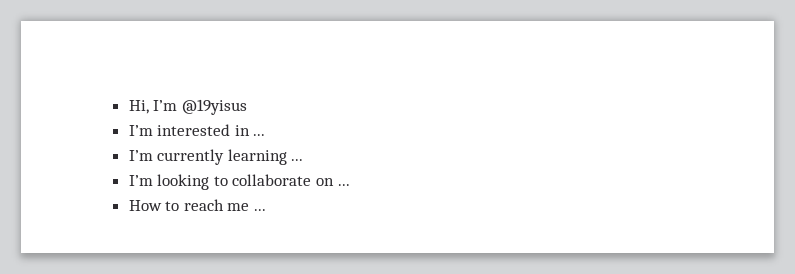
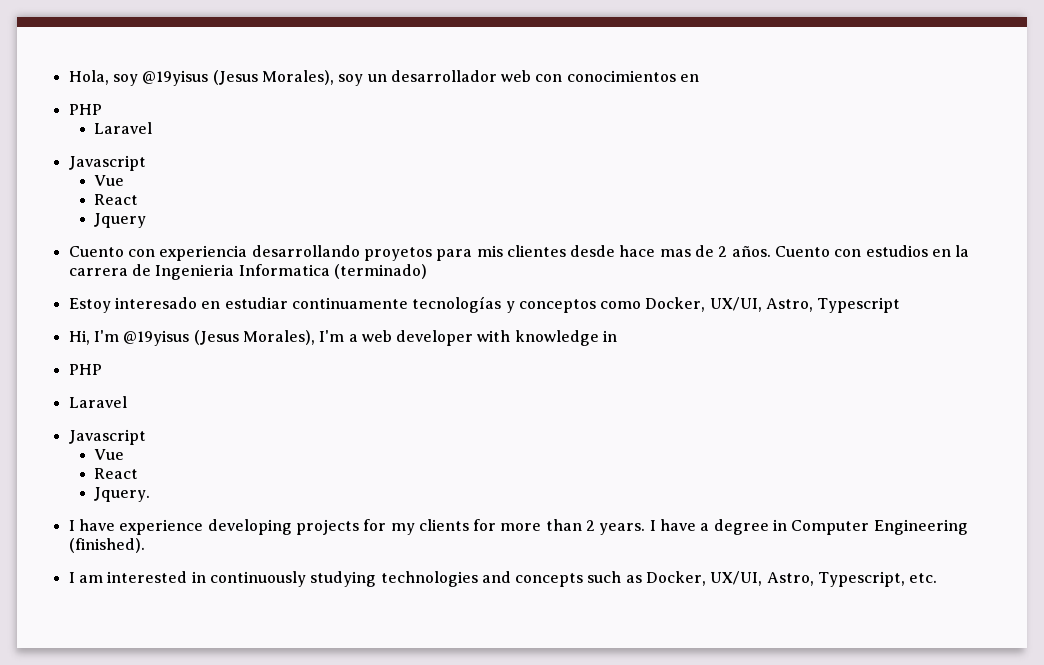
- Hi, I’m @19yisus
- I’m interested in ...
- I’m currently learning ...
- I’m looking to collaborate on ...
- How to reach me ...
+ Hola, soy @19yisus (Jesus Morales), soy un desarrollador web con conocimientos en
+ PHP
+ Laravel
+ Javascript
+ Vue
+ React
+ Jquery
+ Cuento con experiencia desarrollando proyetos para mis clientes desde hace mas de 2 años. Cuento con estudios en la carrera de Ingenieria Informatica (terminado)
+ Estoy interesado en estudiar continuamente tecnologías y conceptos como Docker, UX/UI, Astro, Typescript
+ Hi, I'm @19yisus (Jesus Morales), I'm a web developer with knowledge in
+ PHP
+ Laravel
+ Javascript
+ Vue
+ React
+ Jquery.
+ I have experience developing projects for my clients for more than 2 years. I have a degree in Computer Engineering (finished).
+ I am interested in continuously studying technologies and concepts such as Docker, UX/UI, Astro, Typescript, etc.

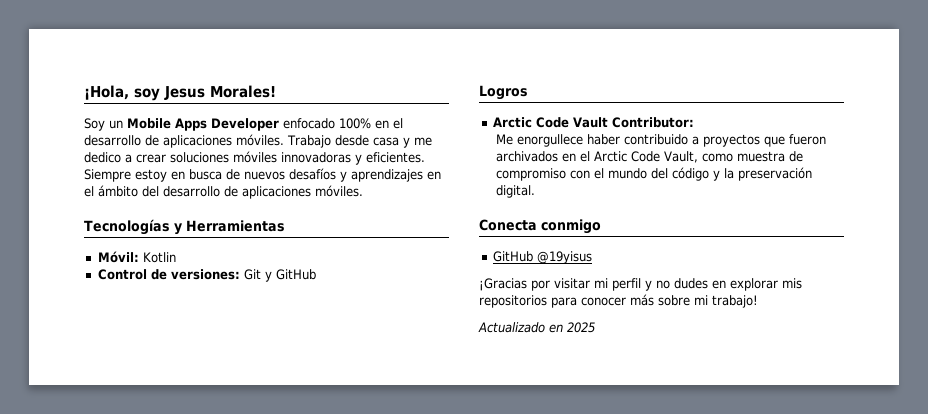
- Hola, soy @19yisus (Jesus Morales), soy un desarrollador web con conocimientos en
- PHP
- Laravel
- Javascript
- Vue
- React
- Jquery
- Cuento con experiencia desarrollando proyetos para mis clientes desde hace mas de 2 años. Cuento con estudios en la carrera de Ingenieria Informatica (terminado)
- Estoy interesado en estudiar continuamente tecnologías y conceptos como Docker, UX/UI, Astro, Typescript
- Hi, I'm @19yisus (Jesus Morales), I'm a web developer with knowledge in
- PHP
- Laravel
- Javascript
- Vue
- React
- Jquery.
- I have experience developing projects for my clients for more than 2 years. I have a degree in Computer Engineering (finished).
- I am interested in continuously studying technologies and concepts such as Docker, UX/UI, Astro, Typescript, etc.
+ ¡Hola, soy Jesus Morales!
+ Soy un Mobile Apps Developer enfocado 100% en el desarrollo de aplicaciones móviles. Trabajo desde casa y me dedico a crear soluciones móviles innovadoras y eficientes. Siempre estoy en busca de nuevos desafíos y aprendizajes en el ámbito del desarrollo de aplicaciones móviles.
+ Tecnologías y Herramientas
+ Móvil: Kotlin
+ Control de versiones: Git y GitHub
+ Logros
+ Arctic Code Vault Contributor:
+ Me enorgullece haber contribuido a proyectos que fueron archivados en el Arctic Code Vault, como muestra de compromiso con el mundo del código y la preservación digital.
+ Conecta conmigo
+ GitHub @19yisus
+ ¡Gracias por visitar mi perfil y no dudes en explorar mis repositorios para conocer más sobre mi trabajo!
+ Actualizado en 2025

